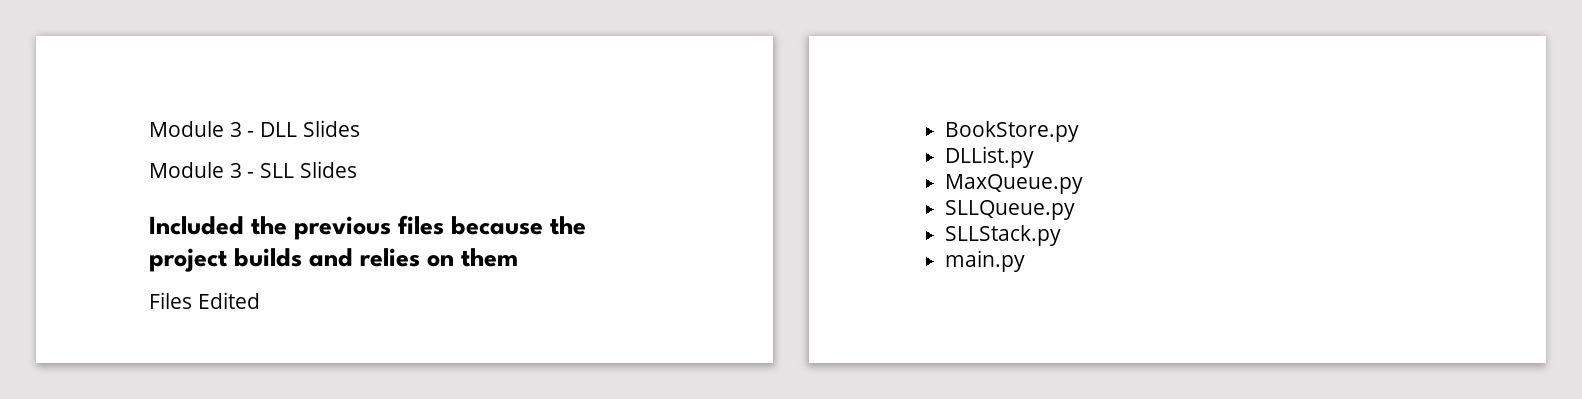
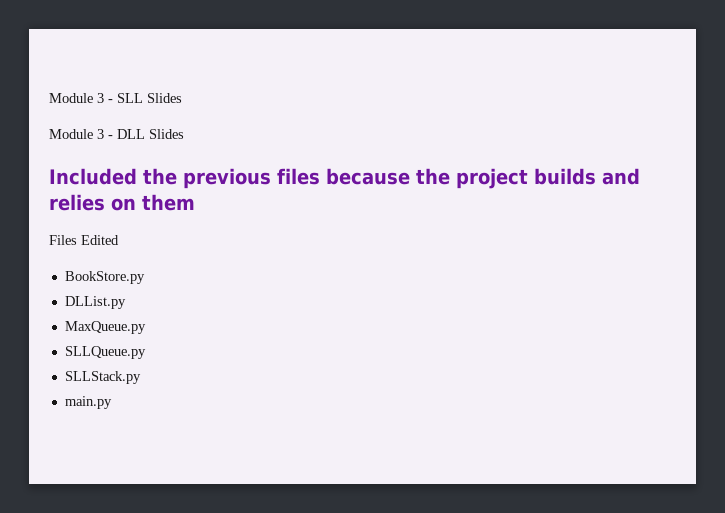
- Module 3 - DLL Slides
+ Module 3 - SLL Slides
- Module 3 - SLL Slides
+ Module 3 - DLL Slides

